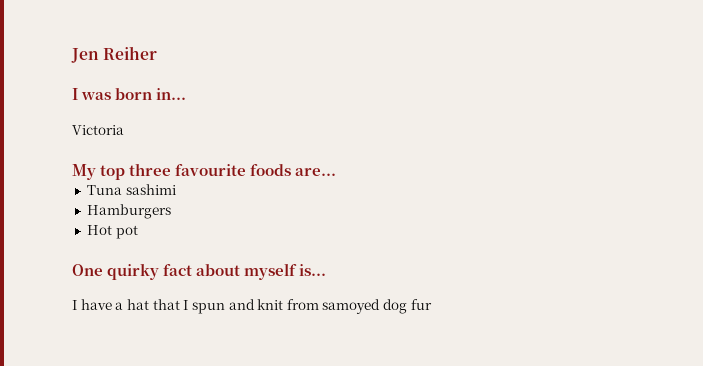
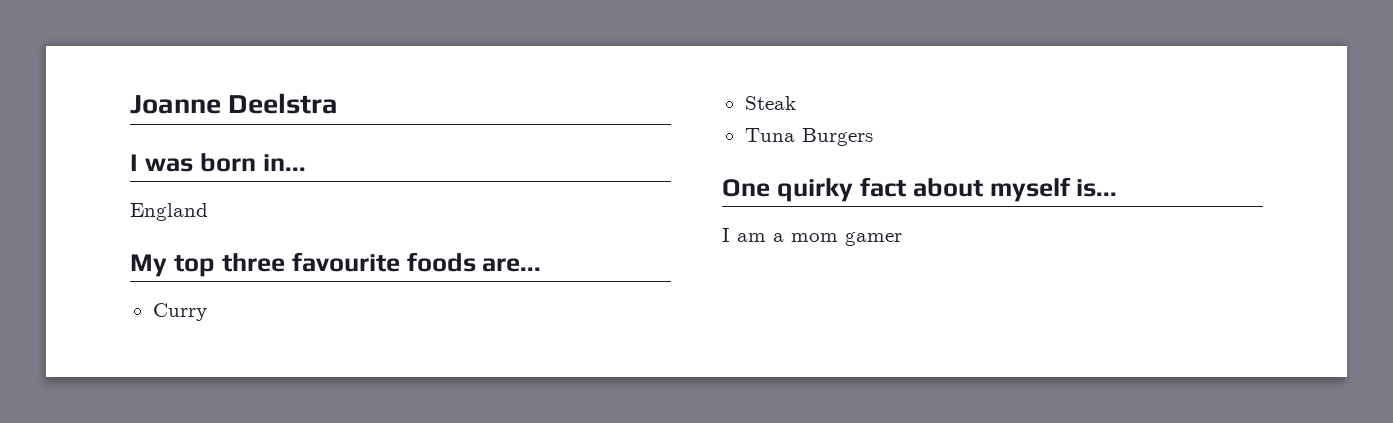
- Jen Reiher
+ Joanne Deelstra
- Victoria
+ England
+ Curry
+ Steak
- Tuna sashimi
- Hamburgers
- Hot pot
+ Tuna Burgers
- I have a hat that I spun and knit from samoyed dog fur
+ I am a mom gamer

